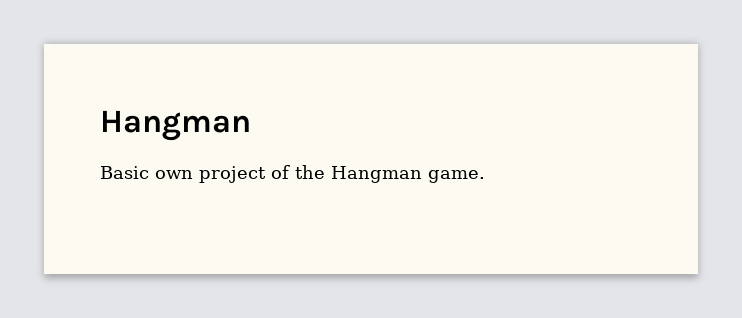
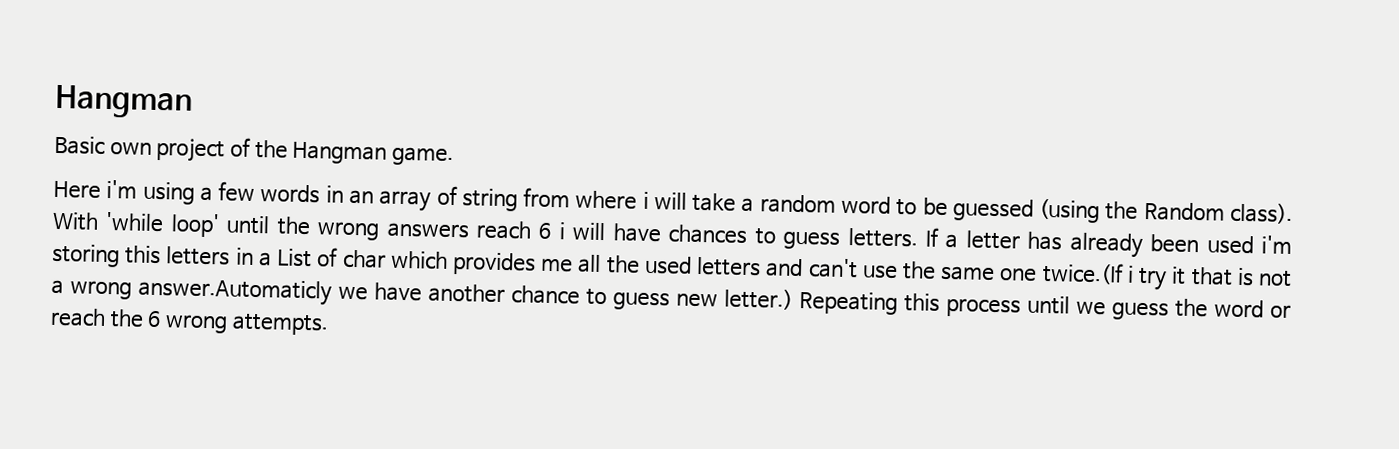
+ Here i'm using a few words in an array of string from where i will take a random word to be guessed (using the Random class). With 'while loop' until the wrong answers reach 6 i will have chances to guess letters. If a letter has already been used i'm storing this letters in a List of char which provides me all the used letters and can't use the same one twice.(If i try it that is not a wrong answer.Automaticly we have another chance to guess new letter.) Repeating this process until we guess the word or reach the 6 wrong attempts.

